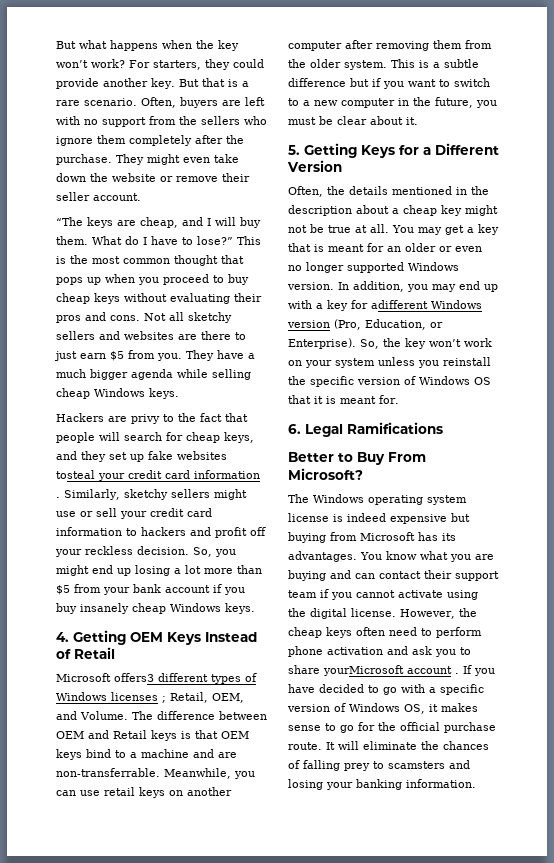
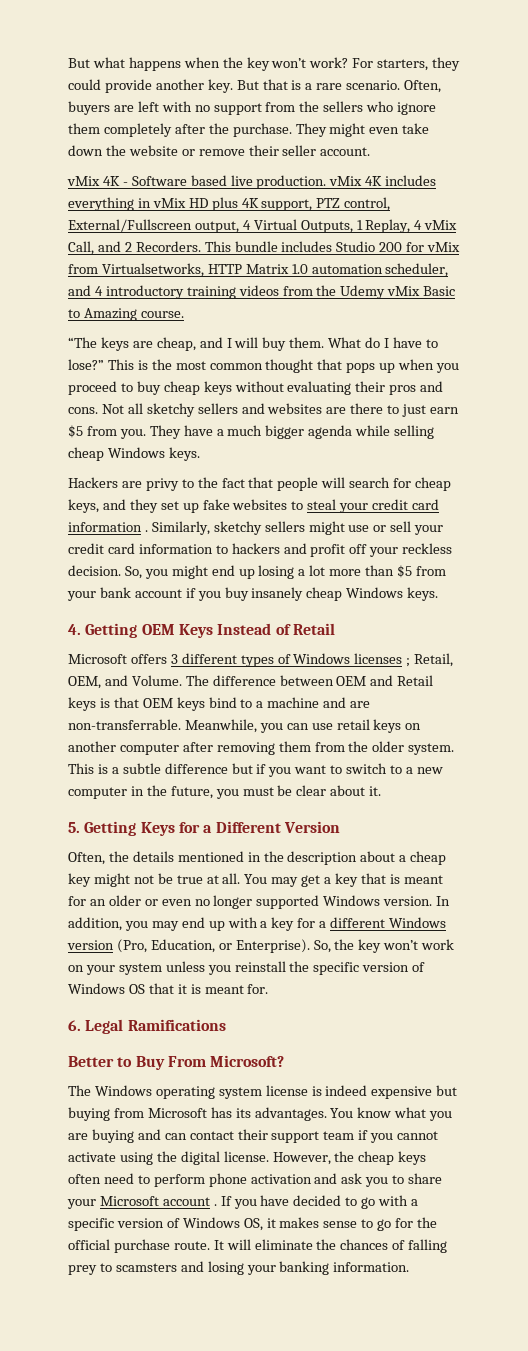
+ vMix 4K - Software based live production. vMix 4K includes everything in vMix HD plus 4K support, PTZ control, External/Fullscreen output, 4 Virtual Outputs, 1 Replay, 4 vMix Call, and 2 Recorders. This bundle includes Studio 200 for vMix from Virtualsetworks, HTTP Matrix 1.0 automation scheduler, and 4 introductory training videos from the Udemy vMix Basic to Amazing course.
- Hackers are privy to the fact that people will search for cheap keys, and they set up fake websites tosteal your credit card information .
+ Hackers are privy to the fact that people will search for cheap keys, and they set up fake websites to steal your credit card information .
- Microsoft offers3 different types of Windows licenses ; Retail, OEM, and Volume.
+ Microsoft offers 3 different types of Windows licenses ; Retail, OEM, and Volume.
- In addition, you may end up with a key for adifferent Windows version (Pro, Education, or Enterprise).
+ In addition, you may end up with a key for a different Windows version (Pro, Education, or Enterprise).
- However, the cheap keys often need to perform phone activation and ask you to share yourMicrosoft account .
+ However, the cheap keys often need to perform phone activation and ask you to share your Microsoft account .

